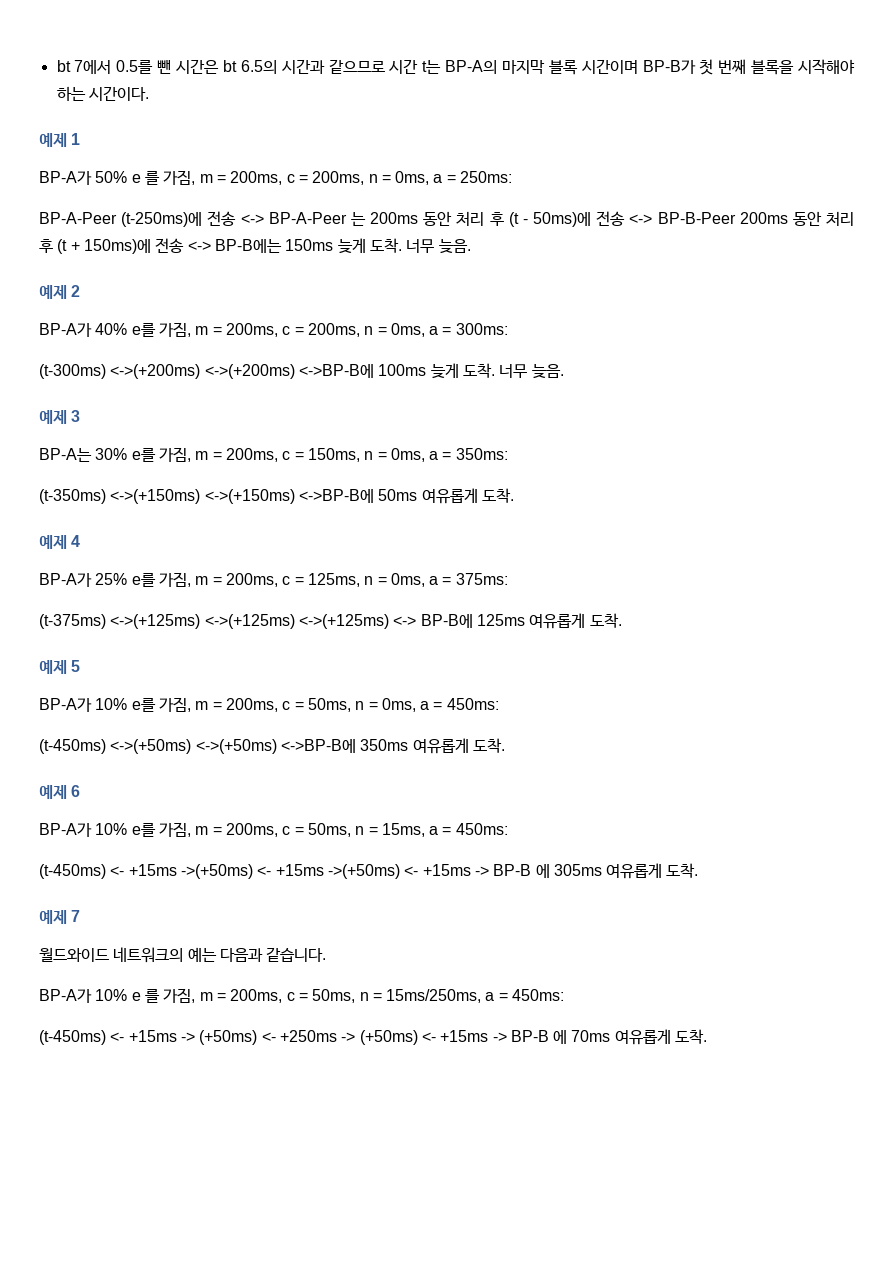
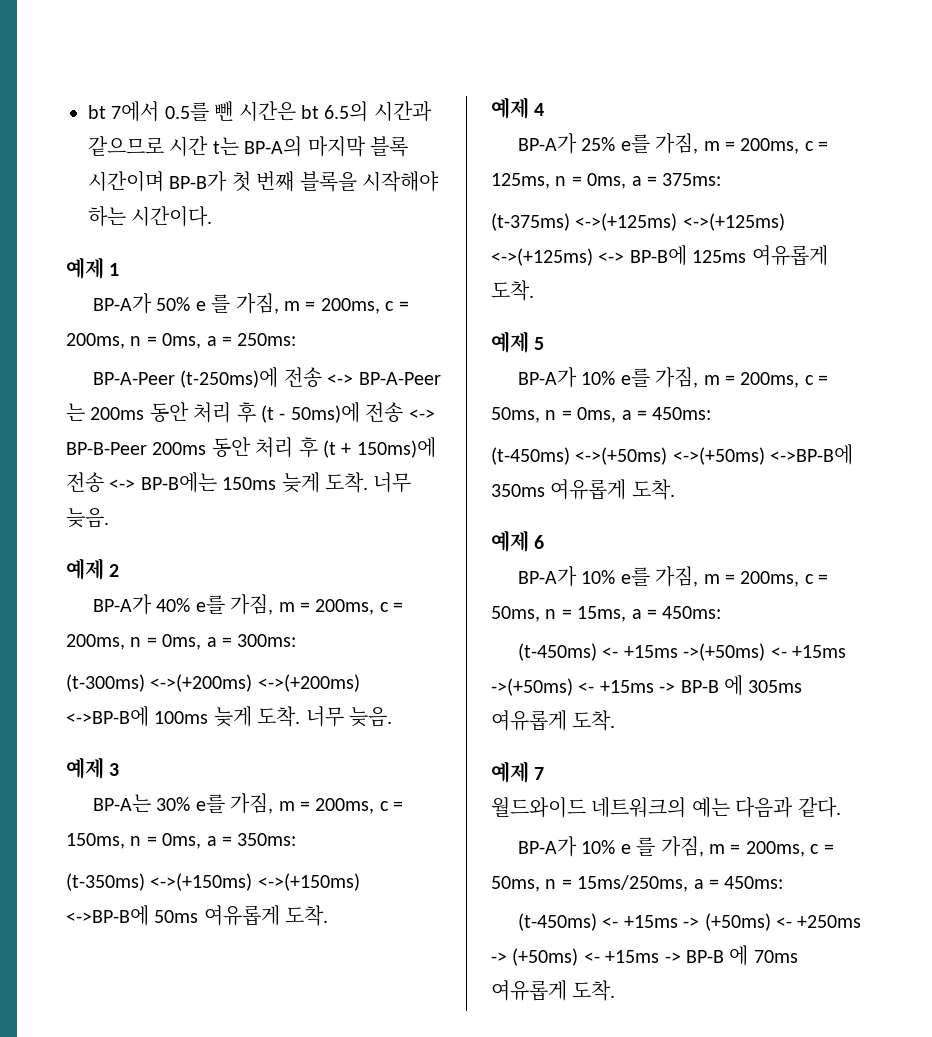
- 월드와이드 네트워크의 예는 다음과 같습니다.
+ 월드와이드 네트워크의 예는 다음과 같다.

